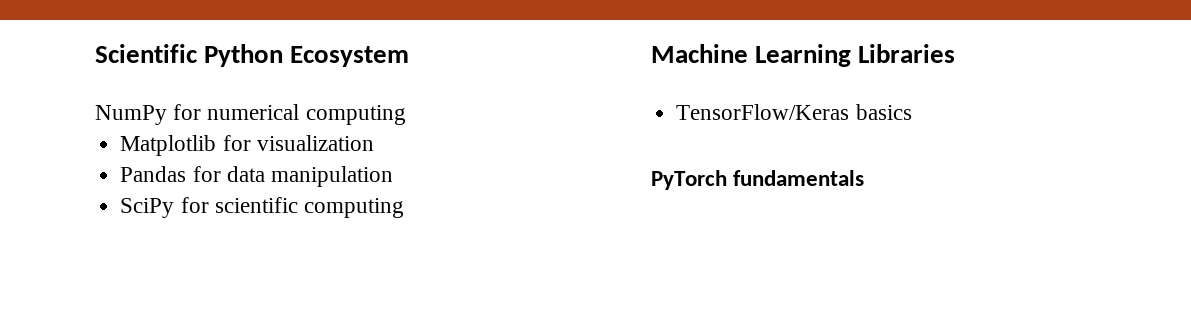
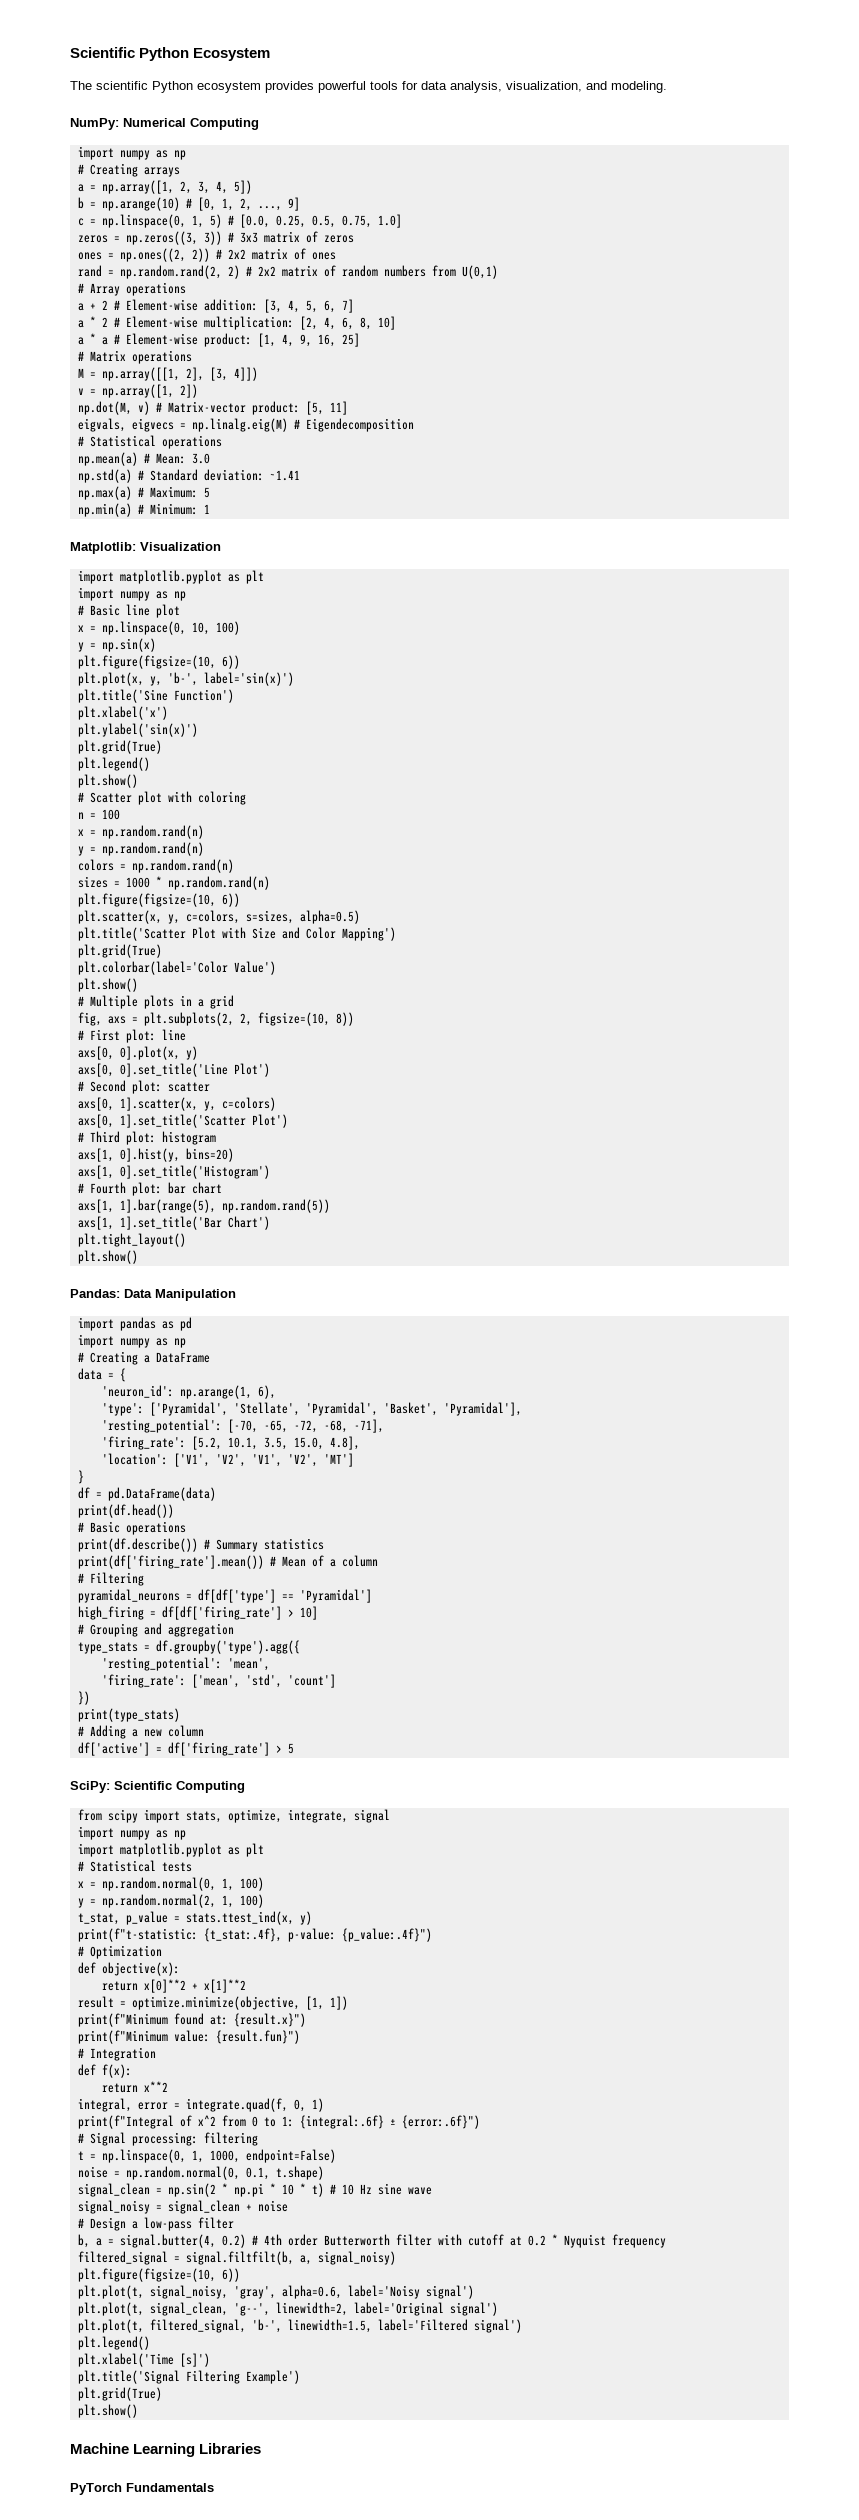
- NumPy for numerical computing
- Matplotlib for visualization
- Pandas for data manipulation
- SciPy for scientific computing
+ The scientific Python ecosystem provides powerful tools for data analysis, visualization, and modeling.
+ NumPy: Numerical Computing
+ import numpy as np
+ # Creating arrays
+ a = np.array([1, 2, 3, 4, 5])
+ b = np.arange(10) # [0, 1, 2, ..., 9]
+ c = np.linspace(0, 1, 5) # [0.0, 0.25, 0.5, 0.75, 1.0]
+ zeros = np.zeros((3, 3)) # 3x3 matrix of zeros
+ ones = np.ones((2, 2)) # 2x2 matrix of ones
+ rand = np.random.rand(2, 2) # 2x2 matrix of random numbers from U(0,1)
+ # Array operations
+ a + 2 # Element-wise addition: [3, 4, 5, 6, 7]
+ a * 2 # Element-wise multiplication: [2, 4, 6, 8, 10]
+ a * a # Element-wise product: [1, 4, 9, 16, 25]
+ # Matrix operations
+ M = np.array([[1, 2], [3, 4]])
+ v = np.array([1, 2])
+ np.dot(M, v) # Matrix-vector product: [5, 11]
+ eigvals, eigvecs = np.linalg.eig(M) # Eigendecomposition
+ # Statistical operations
+ np.mean(a) # Mean: 3.0
+ np.std(a) # Standard deviation: ~1.41
+ np.max(a) # Maximum: 5
+ np.min(a) # Minimum: 1
+ Matplotlib: Visualization
+ import matplotlib.pyplot as plt
+ import numpy as np
+ # Basic line plot
+ x = np.linspace(0, 10, 100)
+ y = np.sin(x)
+ plt.figure(figsize=(10, 6))
+ plt.plot(x, y, 'b-', label='sin(x)')
+ plt.title('Sine Function')
+ plt.xlabel('x')
+ plt.ylabel('sin(x)')
+ plt.grid(True)
+ plt.legend()
+ plt.show()
+ # Scatter plot with coloring
+ n = 100
+ x = np.random.rand(n)
+ y = np.random.rand(n)
+ colors = np.random.rand(n)
+ sizes = 1000 * np.random.rand(n)
+ plt.figure(figsize=(10, 6))
+ plt.scatter(x, y, c=colors, s=sizes, alpha=0.5)
+ plt.title('Scatter Plot with Size and Color Mapping')
+ plt.grid(True)
+ plt.colorbar(label='Color Value')
+ plt.show()
+ # Multiple plots in a grid
+ fig, axs = plt.subplots(2, 2, figsize=(10, 8))
+ # First plot: line
+ axs[0, 0].plot(x, y)
+ axs[0, 0].set_title('Line Plot')
+ # Second plot: scatter
+ axs[0, 1].scatter(x, y, c=colors)
+ axs[0, 1].set_title('Scatter Plot')
+ # Third plot: histogram
+ axs[1, 0].hist(y, bins=20)
+ axs[1, 0].set_title('Histogram')
+ # Fourth plot: bar chart
+ axs[1, 1].bar(range(5), np.random.rand(5))
+ axs[1, 1].set_title('Bar Chart')
+ plt.tight_layout()
+ plt.show()
+ Pandas: Data Manipulation
+ import pandas as pd
+ import numpy as np
+ # Creating a DataFrame
+ data = {
+ 'neuron_id': np.arange(1, 6),
+ 'type': ['Pyramidal', 'Stellate', 'Pyramidal', 'Basket', 'Pyramidal'],
+ 'resting_potential': [-70, -65, -72, -68, -71],
+ 'firing_rate': [5.2, 10.1, 3.5, 15.0, 4.8],
+ 'location': ['V1', 'V2', 'V1', 'V2', 'MT']
+ }
+ df = pd.DataFrame(data)
+ print(df.head())
+ # Basic operations
+ print(df.describe()) # Summary statistics
+ print(df['firing_rate'].mean()) # Mean of a column
+ # Filtering
+ pyramidal_neurons = df[df['type'] == 'Pyramidal']
+ high_firing = df[df['firing_rate'] > 10]
+ # Grouping and aggregation
+ type_stats = df.groupby('type').agg({
+ 'resting_potential': 'mean',
+ 'firing_rate': ['mean', 'std', 'count']
+ })
+ print(type_stats)
+ # Adding a new column
+ df['active'] = df['firing_rate'] > 5
+ SciPy: Scientific Computing
+ from scipy import stats, optimize, integrate, signal
+ import numpy as np
+ import matplotlib.pyplot as plt
+ # Statistical tests
+ x = np.random.normal(0, 1, 100)
+ y = np.random.normal(2, 1, 100)
+ t_stat, p_value = stats.ttest_ind(x, y)
+ print(f"t-statistic: {t_stat:.4f}, p-value: {p_value:.4f}")
+ # Optimization
+ def objective(x):
+ return x[0]**2 + x[1]**2
+ result = optimize.minimize(objective, [1, 1])
+ print(f"Minimum found at: {result.x}")
+ print(f"Minimum value: {result.fun}")
+ # Integration
+ def f(x):
+ return x**2
+ integral, error = integrate.quad(f, 0, 1)
+ print(f"Integral of x^2 from 0 to 1: {integral:.6f} ± {error:.6f}")
+ # Signal processing: filtering
+ t = np.linspace(0, 1, 1000, endpoint=False)
+ noise = np.random.normal(0, 0.1, t.shape)
+ signal_clean = np.sin(2 * np.pi * 10 * t) # 10 Hz sine wave
+ signal_noisy = signal_clean + noise
+ # Design a low-pass filter
+ b, a = signal.butter(4, 0.2) # 4th order Butterworth filter with cutoff at 0.2 * Nyquist frequency
+ filtered_signal = signal.filtfilt(b, a, signal_noisy)
+ plt.figure(figsize=(10, 6))
+ plt.plot(t, signal_noisy, 'gray', alpha=0.6, label='Noisy signal')
+ plt.plot(t, signal_clean, 'g--', linewidth=2, label='Original signal')
+ plt.plot(t, filtered_signal, 'b-', linewidth=1.5, label='Filtered signal')
+ plt.legend()
+ plt.xlabel('Time [s]')
+ plt.title('Signal Filtering Example')
+ plt.grid(True)
+ plt.show()
- TensorFlow/Keras basics
- PyTorch fundamentals
+ PyTorch Fundamentals

